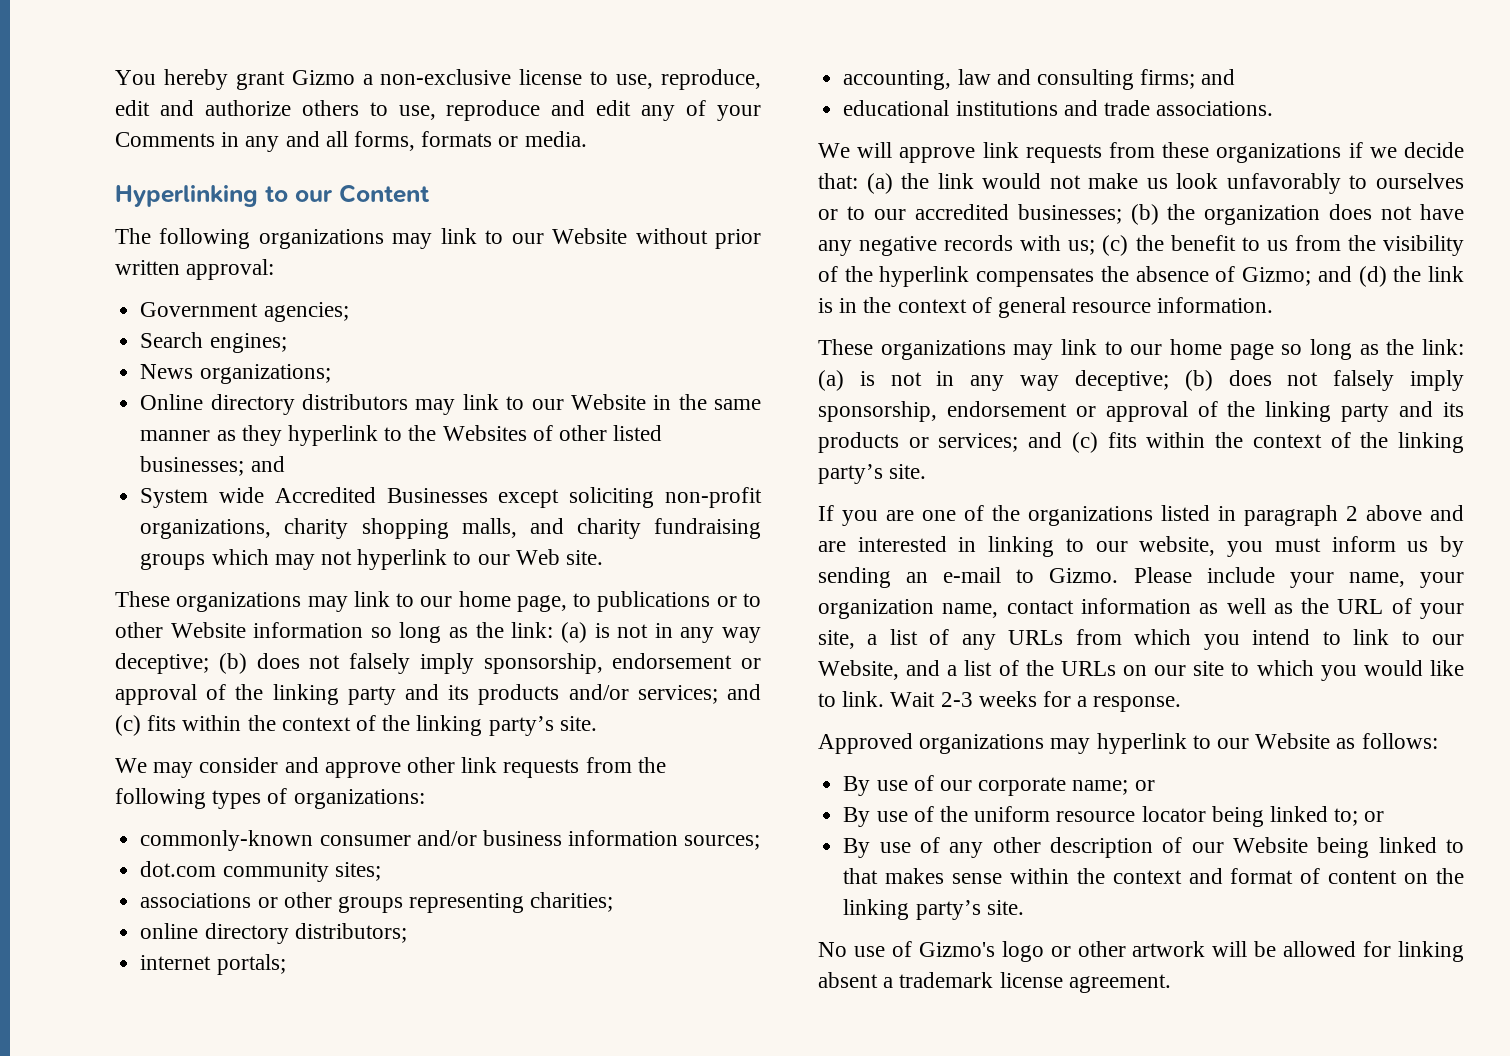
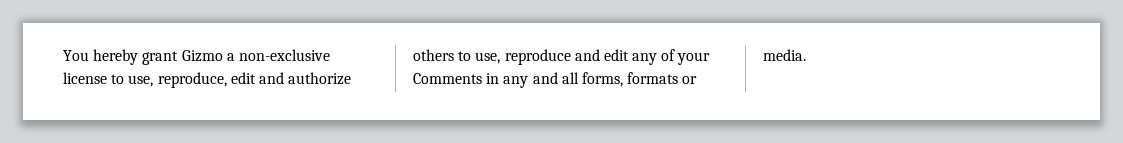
- Hyperlinking to our Content
- The following organizations may link to our Website without prior written approval:
- Government agencies;
- Search engines;
- News organizations;
- Online directory distributors may link to our Website in the same manner as they hyperlink to the Websites of other listed businesses; and
- System wide Accredited Businesses except soliciting non-profit organizations, charity shopping malls, and charity fundraising groups which may not hyperlink to our Web site.
- These organizations may link to our home page, to publications or to other Website information so long as the link: (a) is not in any way deceptive; (b) does not falsely imply sponsorship, endorsement or approval of the linking party and its products and/or services; and (c) fits within the context of the linking party’s site.
- We may consider and approve other link requests from the following types of organizations:
- commonly-known consumer and/or business information sources;
- dot.com community sites;
- associations or other groups representing charities;
- online directory distributors;
- internet portals;
- accounting, law and consulting firms; and
- educational institutions and trade associations.
- We will approve link requests from these organizations if we decide that: (a) the link would not make us look unfavorably to ourselves or to our accredited businesses; (b) the organization does not have any negative records with us; (c) the benefit to us from the visibility of the hyperlink compensates the absence of Gizmo; and (d) the link is in the context of general resource information.
- These organizations may link to our home page so long as the link: (a) is not in any way deceptive; (b) does not falsely imply sponsorship, endorsement or approval of the linking party and its products or services; and (c) fits within the context of the linking party’s site.
- If you are one of the organizations listed in paragraph 2 above and are interested in linking to our website, you must inform us by sending an e-mail to Gizmo. Please include your name, your organization name, contact information as well as the URL of your site, a list of any URLs from which you intend to link to our Website, and a list of the URLs on our site to which you would like to link. Wait 2-3 weeks for a response.
- Approved organizations may hyperlink to our Website as follows:
- By use of our corporate name; or
- By use of the uniform resource locator being linked to; or
- By use of any other description of our Website being linked to that makes sense within the context and format of content on the linking party’s site.
- No use of Gizmo's logo or other artwork will be allowed for linking absent a trademark license agreement.

